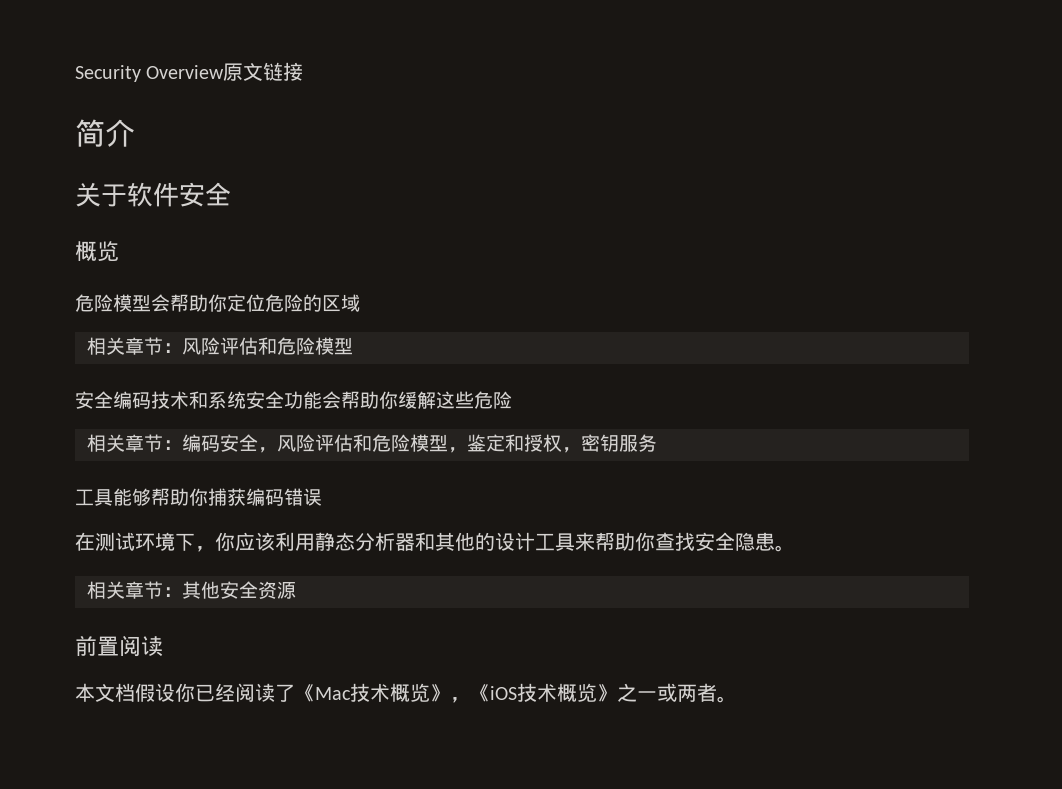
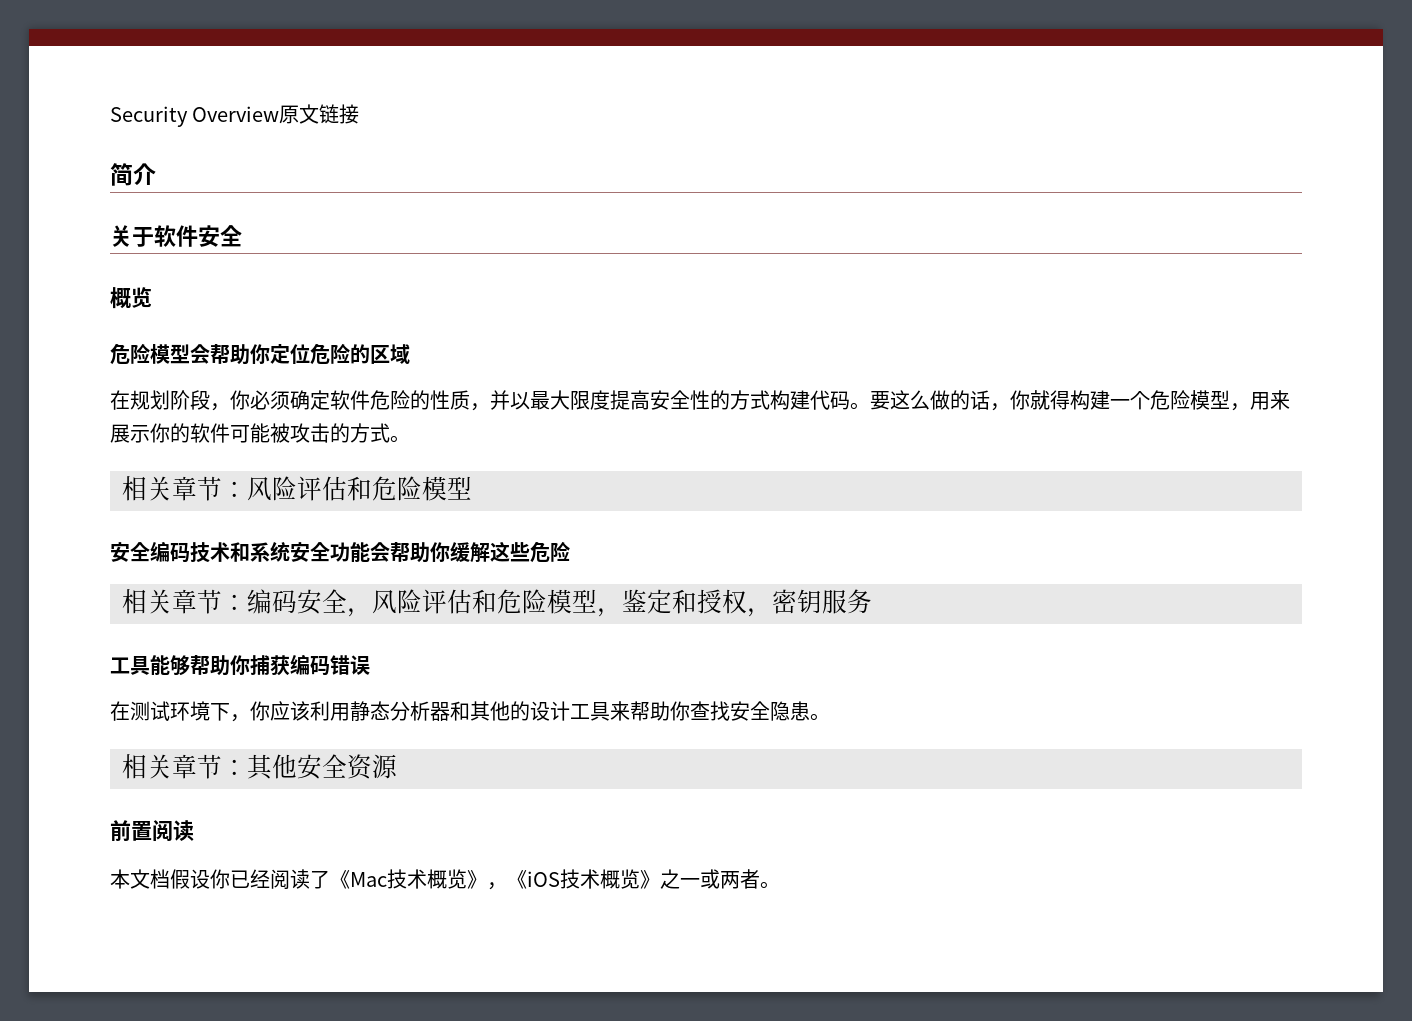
+ 在规划阶段，你必须确定软件危险的性质，并以最大限度提高安全性的方式构建代码。要这么做的话，你就得构建一个危险模型，用来展示你的软件可能被攻击的方式。

